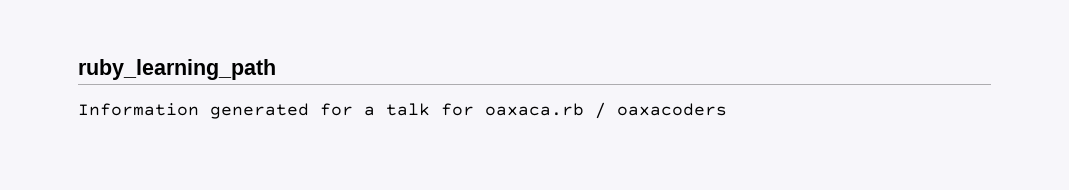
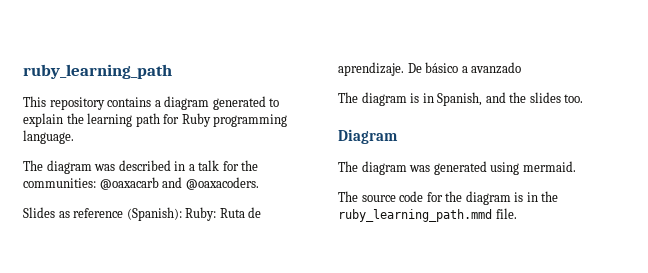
- Information generated for a talk for oaxaca.rb / oaxacoders
+ This repository contains a diagram generated to explain the learning path for Ruby programming language.
+ The diagram was described in a talk for the communities: @oaxacarb and @oaxacoders.
+ Slides as reference (Spanish): Ruby: Ruta de aprendizaje. De básico a avanzado
+ The diagram is in Spanish, and the slides too.
+ Diagram
+ The diagram was generated using mermaid.
+ The source code for the diagram is in the ruby_learning_path.mmd file.

